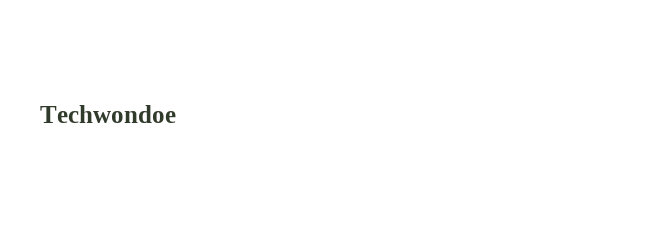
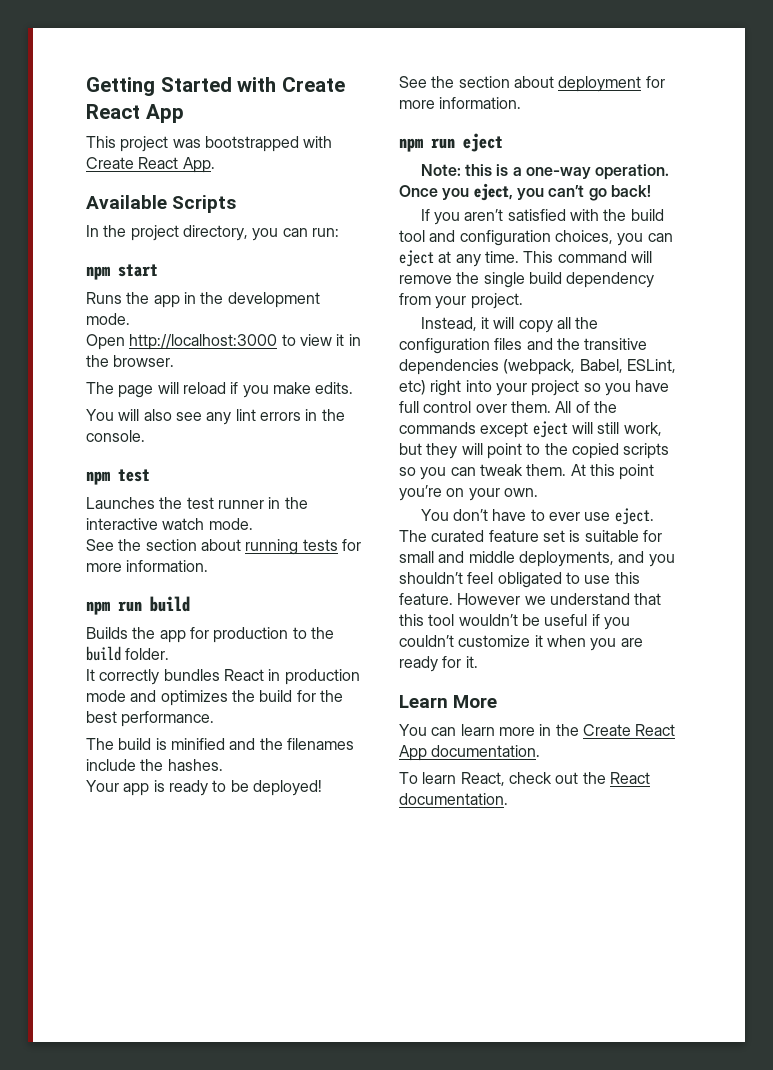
- Techwondoe
+ Getting Started with Create React App
+ This project was bootstrapped with Create React App.
+ Available Scripts
+ In the project directory, you can run:
+ npm start
+ Runs the app in the development mode.
+ Open http://localhost:3000 to view it in the browser.
+ The page will reload if you make edits.
+ You will also see any lint errors in the console.
+ npm test
+ Launches the test runner in the interactive watch mode.
+ See the section about running tests for more information.
+ npm run build
+ Builds the app for production to the build folder.
+ It correctly bundles React in production mode and optimizes the build for the best performance.
+ The build is minified and the filenames include the hashes.
+ Your app is ready to be deployed!
+ See the section about deployment for more information.
+ npm run eject
+ Note: this is a one-way operation. Once you eject, you can’t go back!
+ If you aren’t satisfied with the build tool and configuration choices, you can eject at any time. This command will remove the single build dependency from your project.
+ Instead, it will copy all the configuration files and the transitive dependencies (webpack, Babel, ESLint, etc) right into your project so you have full control over them. All of the commands except eject will still work, but they will point to the copied scripts so you can tweak them. At this point you’re on your own.
+ You don’t have to ever use eject. The curated feature set is suitable for small and middle deployments, and you shouldn’t feel obligated to use this feature. However we understand that this tool wouldn’t be useful if you couldn’t customize it when you are ready for it.
+ Learn More
+ You can learn more in the Create React App documentation.
+ To learn React, check out the React documentation.

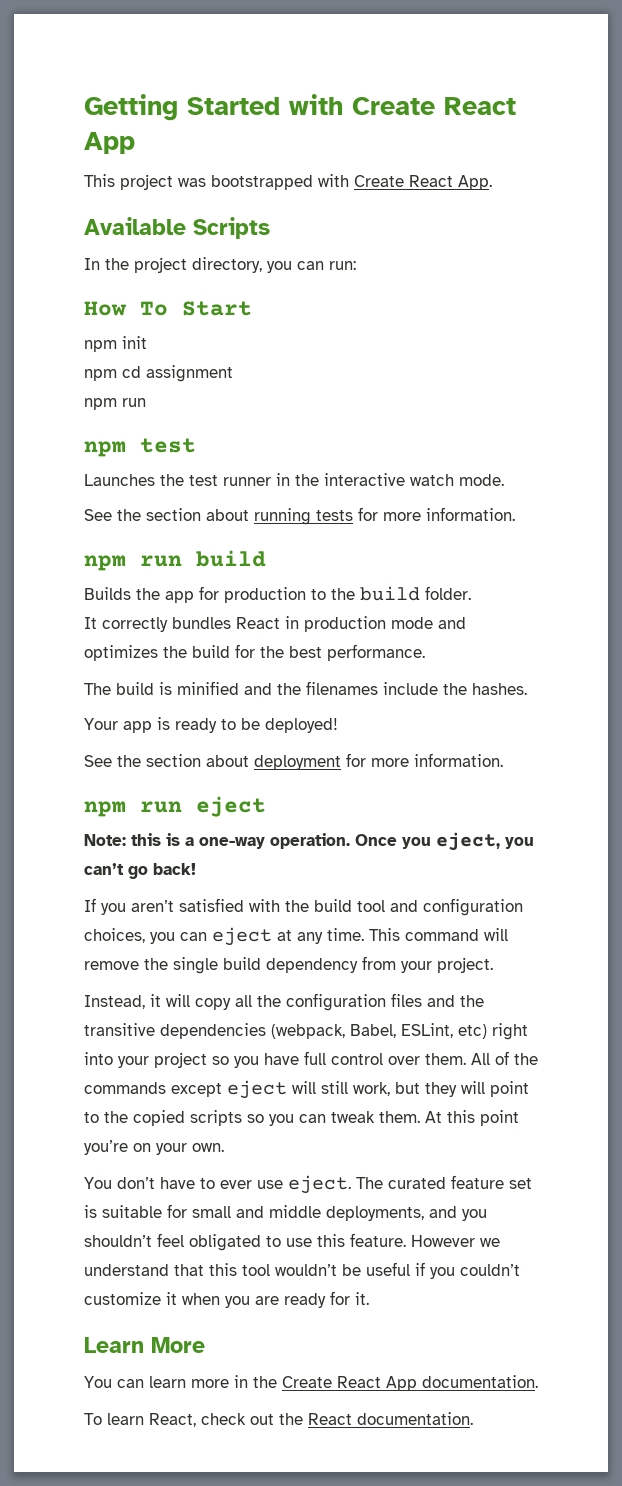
- npm start
- Runs the app in the development mode.
- Open http://localhost:3000 to view it in the browser.
- The page will reload if you make edits.
- You will also see any lint errors in the console.
+ How To Start
+ npm init
+ npm cd assignment
+ npm run

